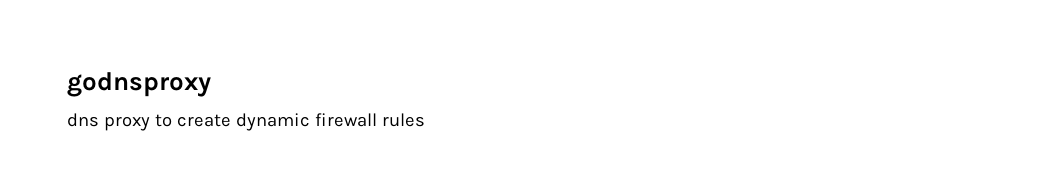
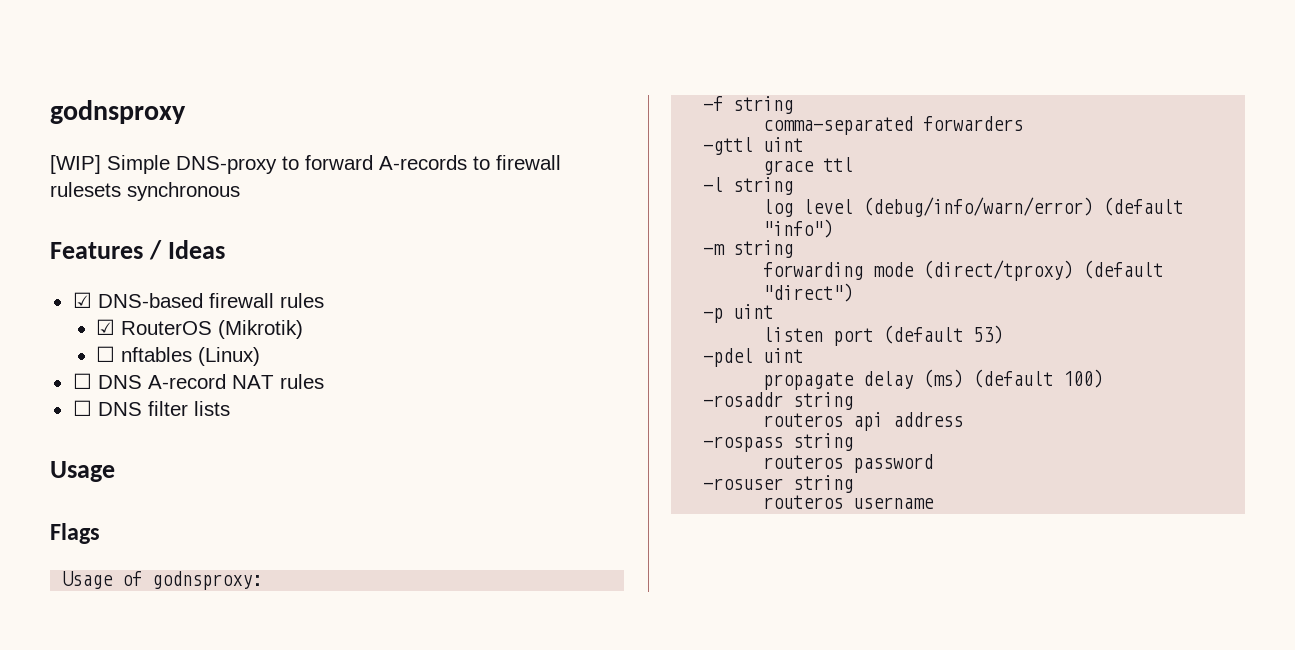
- dns proxy to create dynamic firewall rules
+ [WIP] Simple DNS-proxy to forward A-records to firewall rulesets synchronous
+ Features / Ideas
+ ☑ DNS-based firewall rules
+ ☑ RouterOS (Mikrotik)
+ ☐ nftables (Linux)
+ ☐ DNS A-record NAT rules
+ ☐ DNS filter lists
+ Usage
+ Flags
+ Usage of godnsproxy:
+ -f string
+ comma-separated forwarders
+ -gttl uint
+ grace ttl
+ -l string
+ log level (debug/info/warn/error) (default "info")
+ -m string
+ forwarding mode (direct/tproxy) (default "direct")
+ -p uint
+ listen port (default 53)
+ -pdel uint
+ propagate delay (ms) (default 100)
+ -rosaddr string
+ routeros api address
+ -rospass string
+ routeros password
+ -rosuser string
+ routeros username

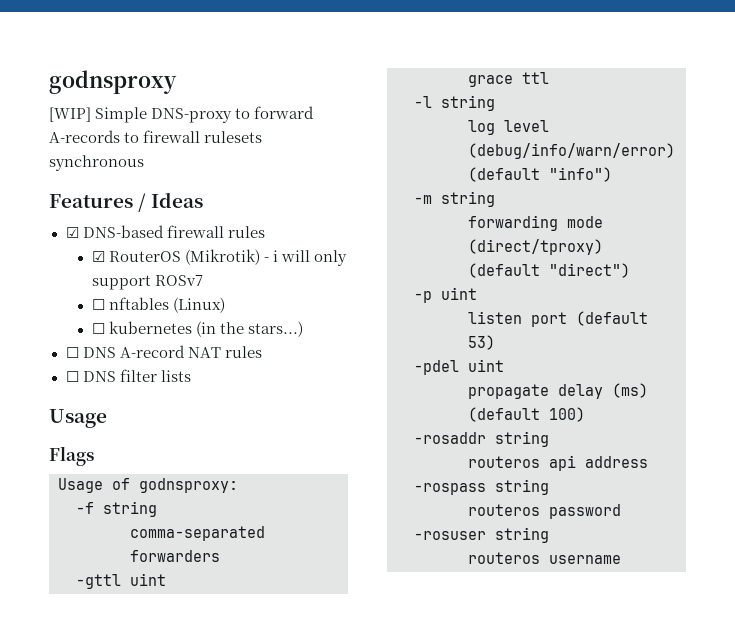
- ☑ RouterOS (Mikrotik)
+ ☑ RouterOS (Mikrotik) - i will only support ROSv7
  ☐ nftables (Linux)
+ ☐ kubernetes (in the stars...)

